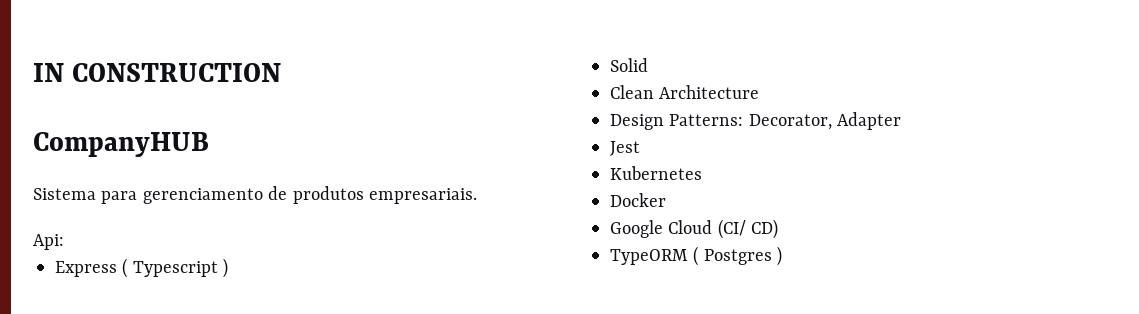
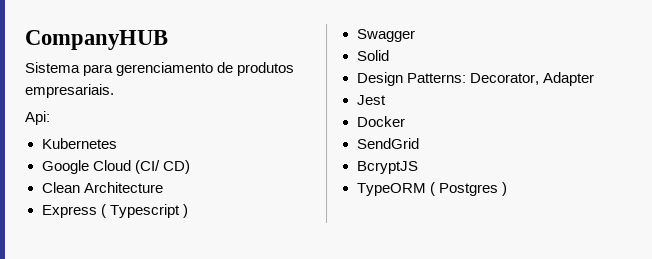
- IN CONSTRUCTION
+ Kubernetes
+ Google Cloud (CI/ CD)
+ Clean Architecture
+ Swagger
- Clean Architecture
- Kubernetes
- Google Cloud (CI/ CD)
+ SendGrid
+ BcryptJS

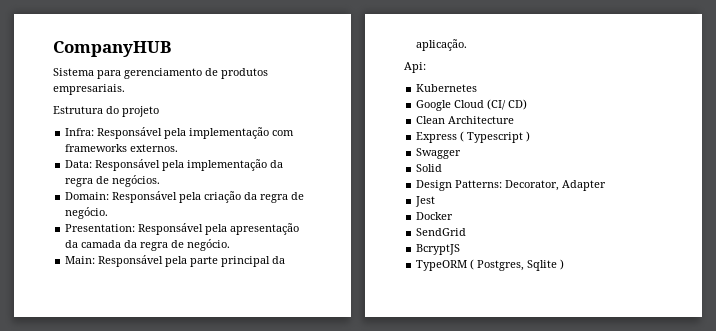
+ Estrutura do projeto
+ Infra: Responsável pela implementação com frameworks externos.
+ Data: Responsável pela implementação da regra de negócios.
+ Domain: Responsável pela criação da regra de negócio.
+ Presentation: Responsável pela apresentação da camada da regra de negócio.
+ Main: Responsável pela parte principal da aplicação.
- TypeORM ( Postgres )
+ TypeORM ( Postgres, Sqlite )

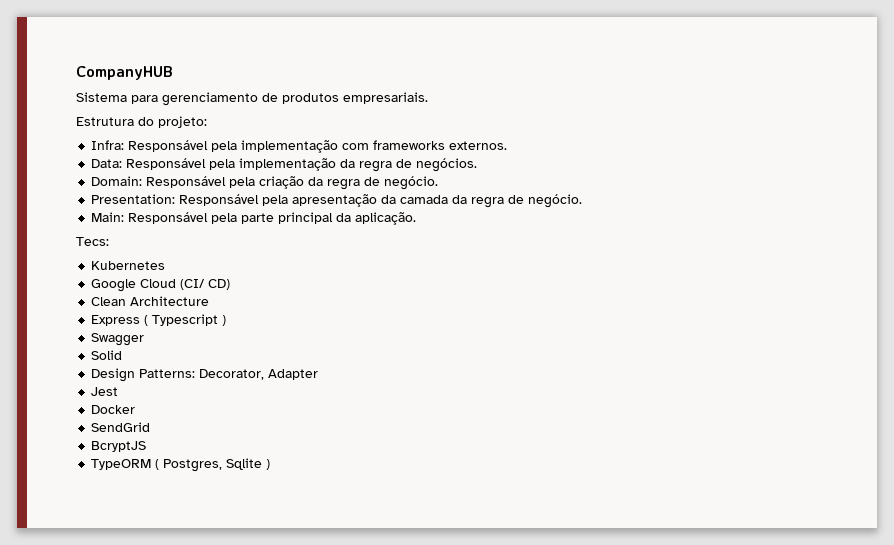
- Estrutura do projeto
+ Estrutura do projeto:
- Api:
+ Tecs:

